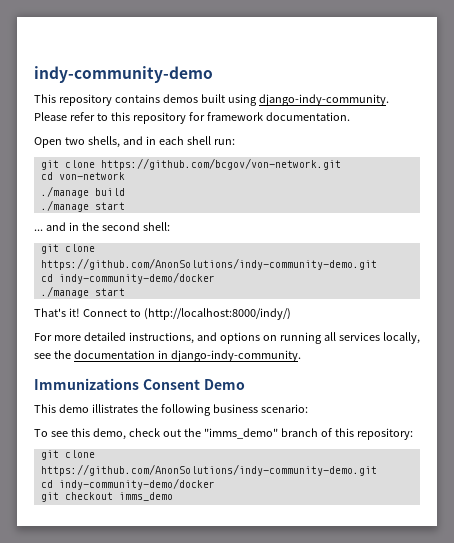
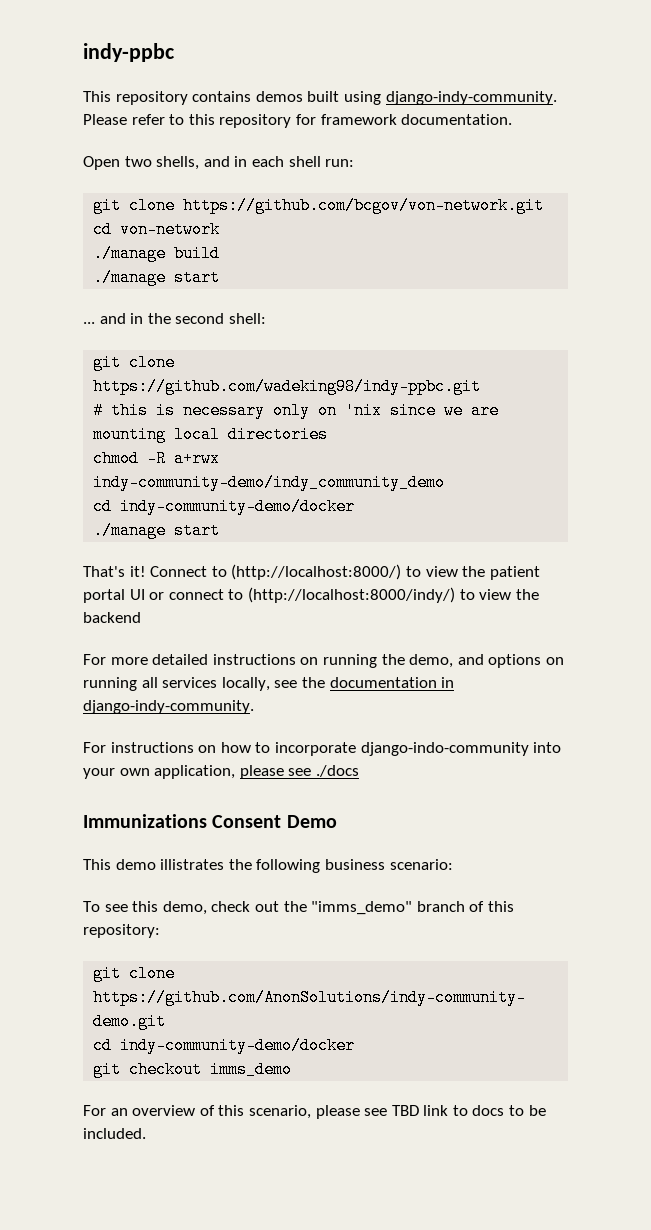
- indy-community-demo
+ indy-ppbc
  ... and in the second shell:
- git clone https://github.com/AnonSolutions/indy-community-demo.git
+ git clone https://github.com/wadeking98/indy-ppbc.git
+ # this is necessary only on 'nix since we are mounting local directories
+ chmod -R a+rwx indy-community-demo/indy_community_demo
- Connect to (http://localhost:8000/indy/)
- For more detailed instructions, and options on running all services locally, see the documentation in django-indy-community.
+ Connect to (http://localhost:8000/) to view the patient portal UI or connect to (http://localhost:8000/indy/) to view the backend
+ For more detailed instructions on running the demo, and options on running all services locally, see the documentation in django-indy-community.
+ For instructions on how to incorporate django-indo-community into your own application, please see ./docs
+ For an overview of this scenario, please see TBD link to docs to be included.

